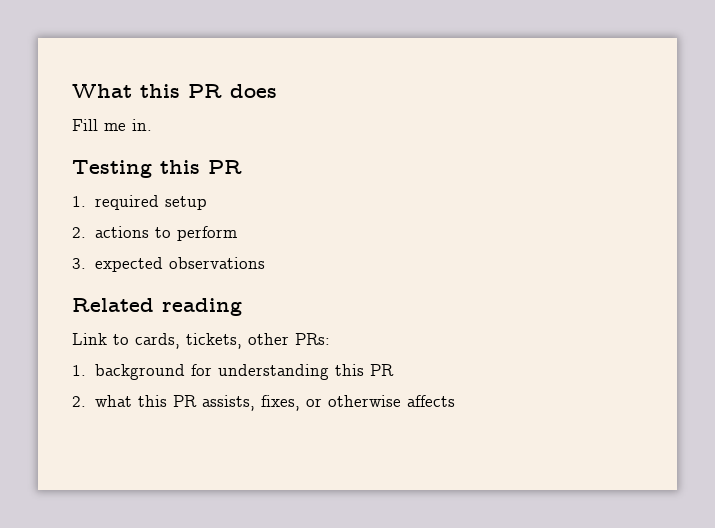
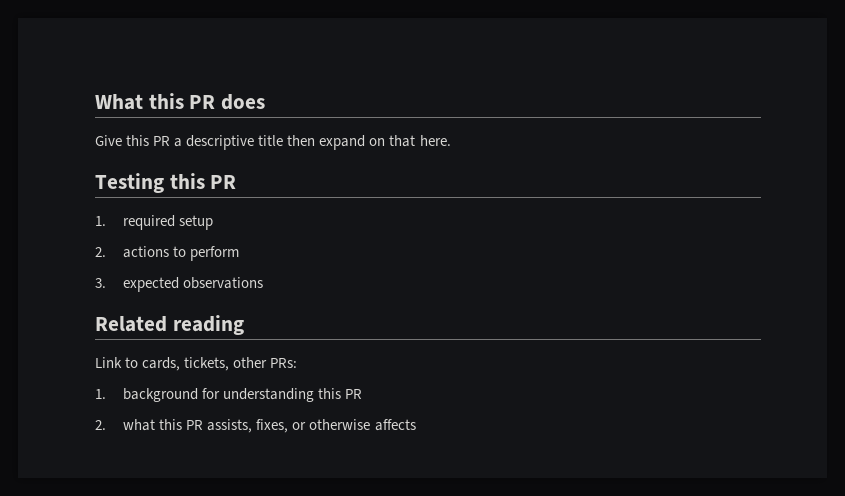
- Fill me in.
+ Give this PR a descriptive title then expand on that here.

